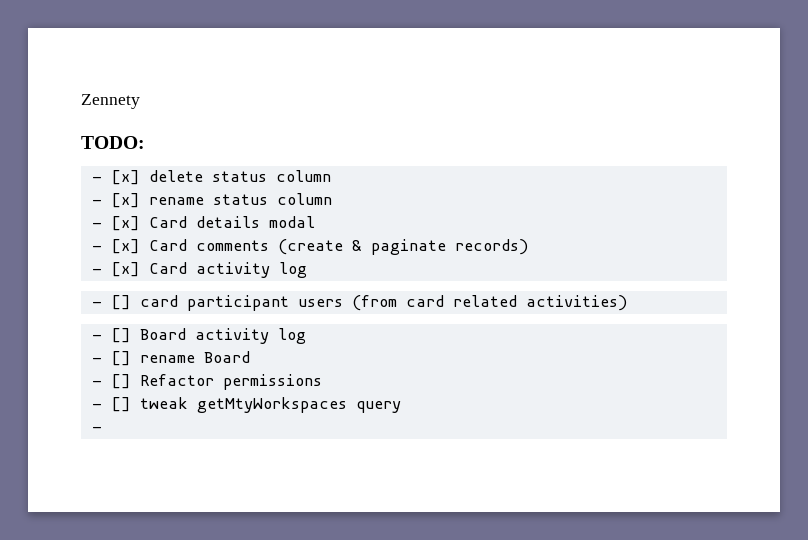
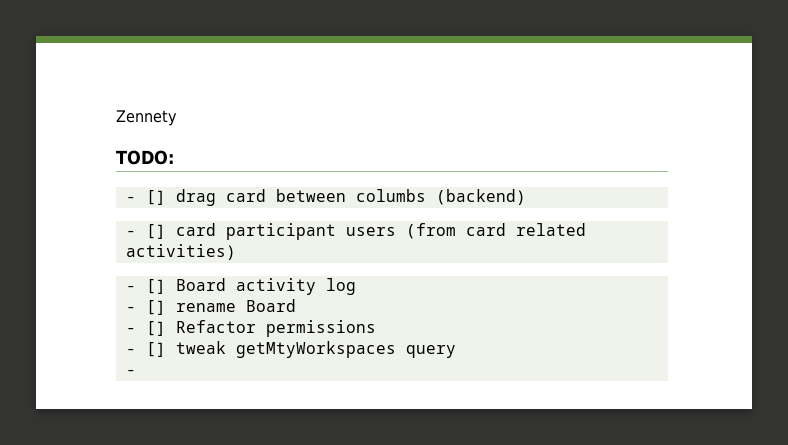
- - [x] delete status column
- - [x] rename status column
- - [x] Card details modal
- - [x] Card comments (create & paginate records)
- - [x] Card activity log
+ - [] drag card between columbs (backend)

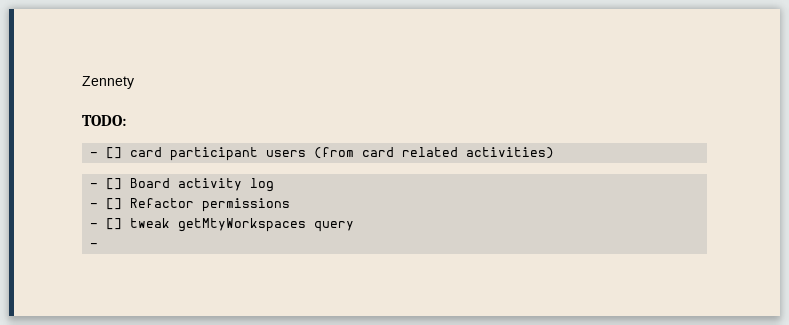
- - [] drag card between columbs (backend)
- - [] rename Board

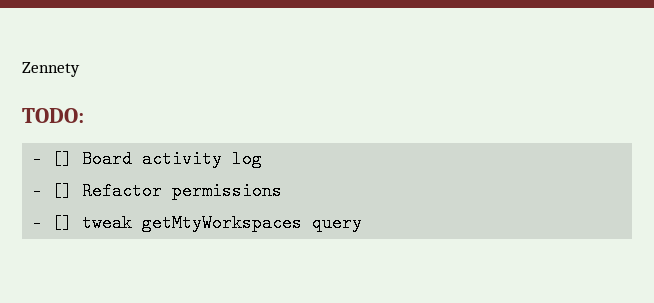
- - [] card participant users (from card related activities)
  - [] tweak getMtyWorkspaces query
- -

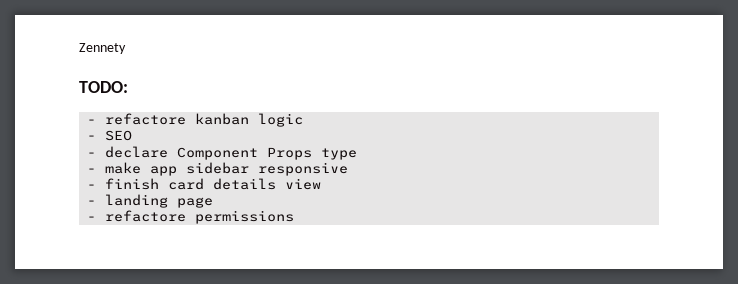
- - [] Board activity log
- - [] Refactor permissions
- - [] tweak getMtyWorkspaces query
+ - refactore kanban logic
+ - SEO
+ - declare Component Props type
+ - make app sidebar responsive
+ - finish card details view
+ - landing page
+ - refactore permissions

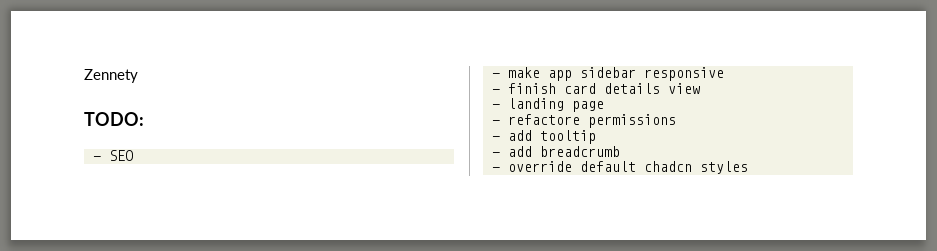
- - refactore kanban logic
  - SEO
- - declare Component Props type
+ - add tooltip
+ - add breadcrumb
+ - override default chadcn styles

